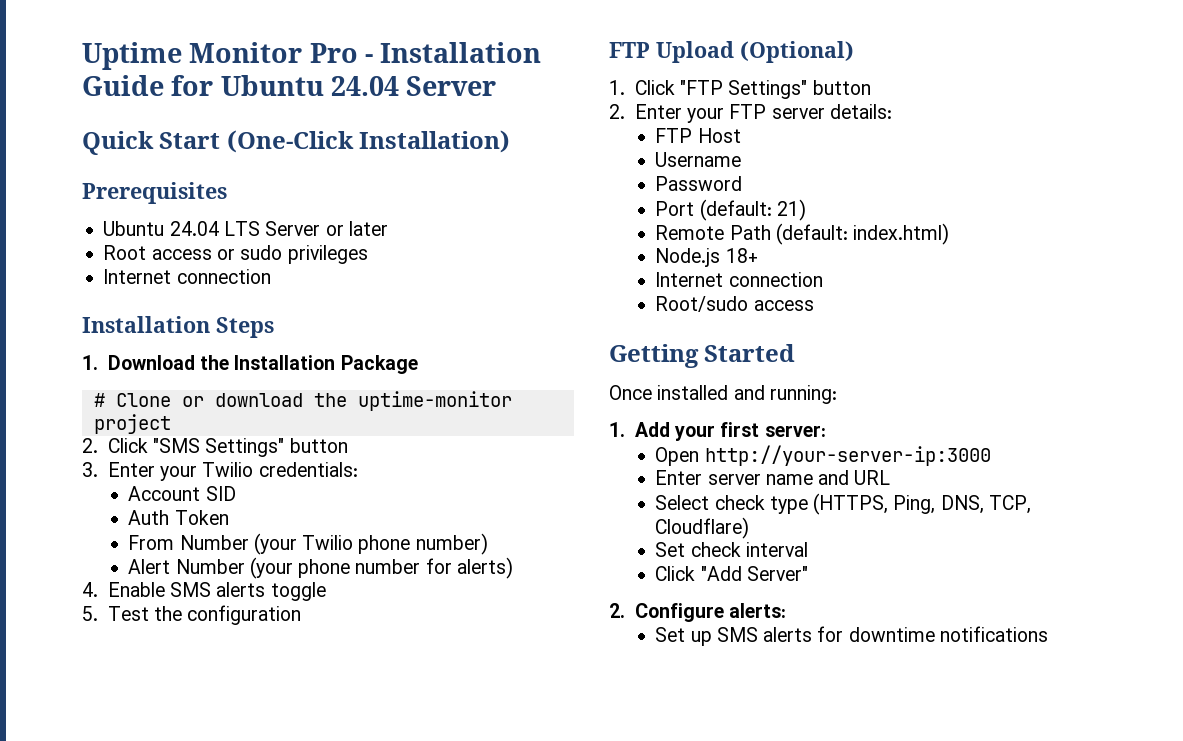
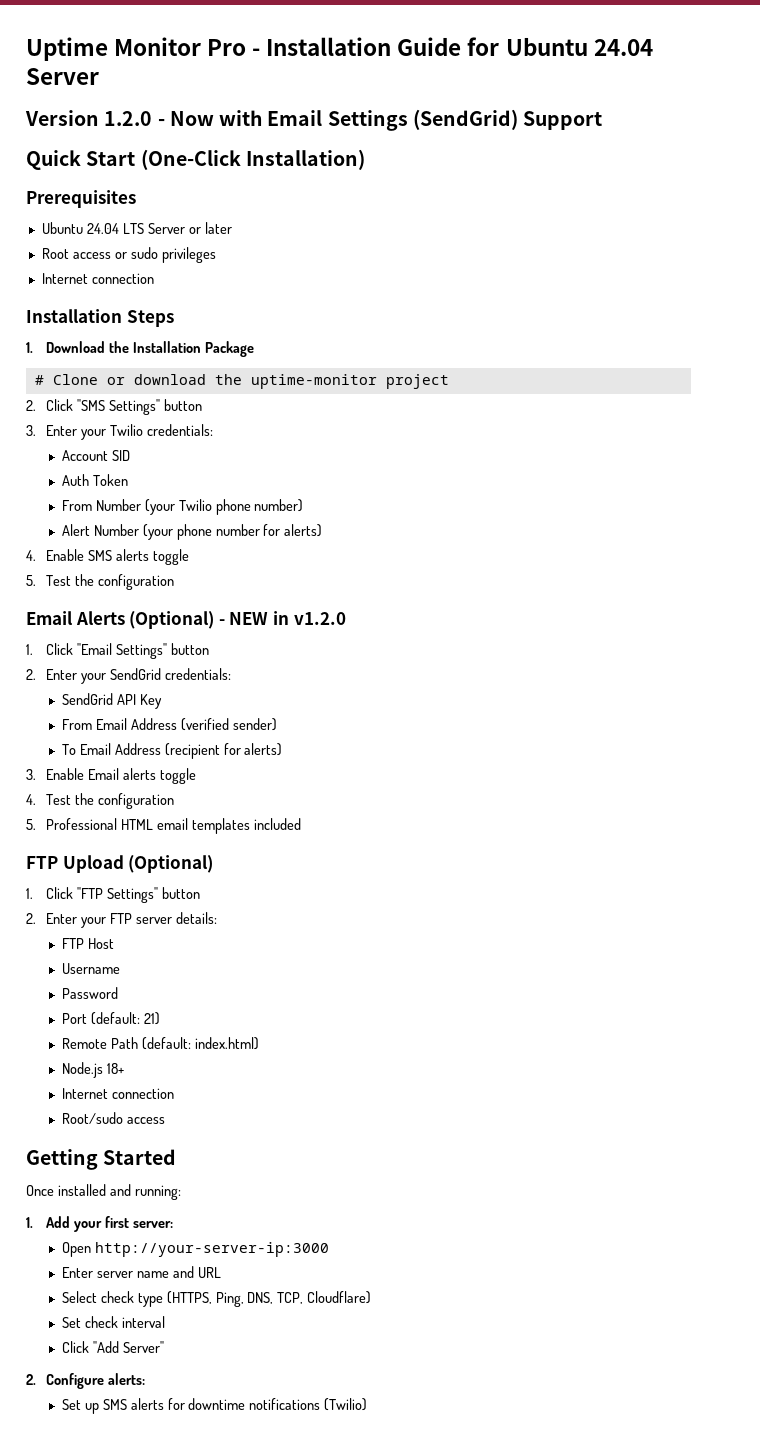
+ Version 1.2.0 - Now with Email Settings (SendGrid) Support
+ Email Alerts (Optional) - NEW in v1.2.0
+ 1. Click "Email Settings" button
+ 2. Enter your SendGrid credentials:
+ SendGrid API Key
+ From Email Address (verified sender)
+ To Email Address (recipient for alerts)
+ 3. Enable Email alerts toggle
+ 4. Test the configuration
+ 5. Professional HTML email templates included
- Set up SMS alerts for downtime notifications
+ Set up SMS alerts for downtime notifications (Twilio)

